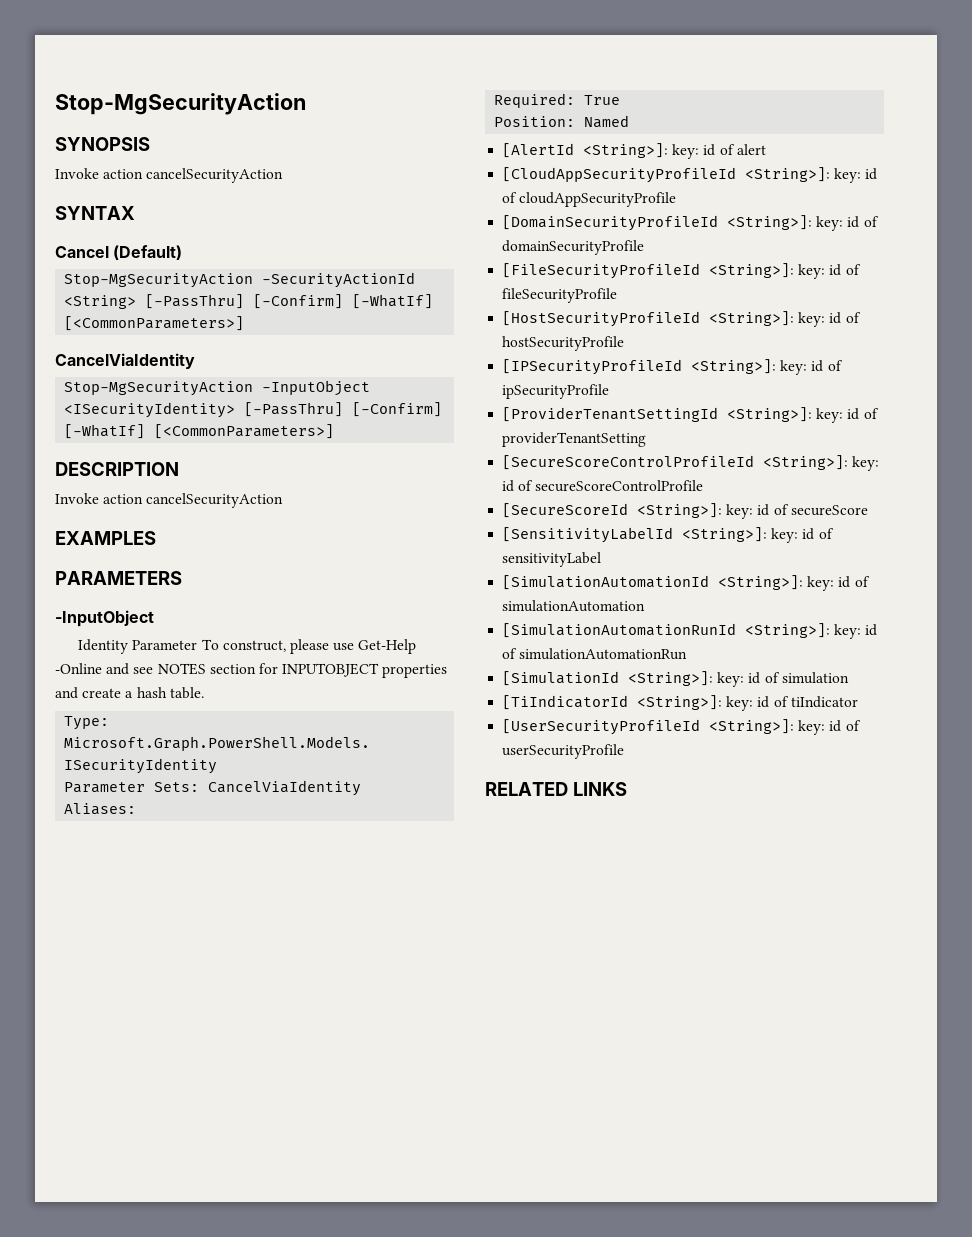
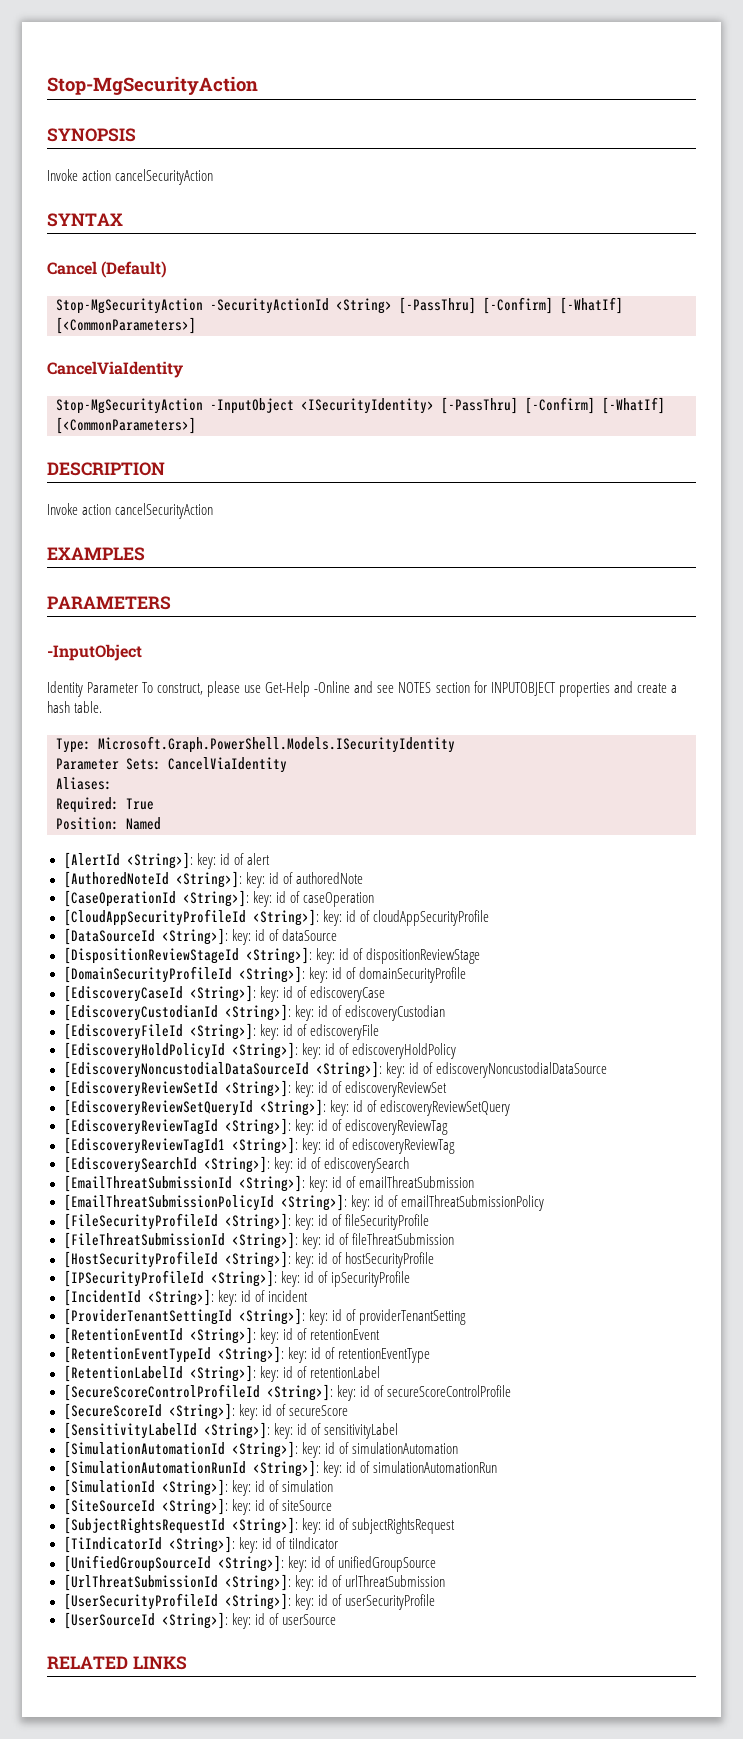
+ [AuthoredNoteId <String>]: key: id of authoredNote
+ [CaseOperationId <String>]: key: id of caseOperation
+ [DataSourceId <String>]: key: id of dataSource
+ [DispositionReviewStageId <String>]: key: id of dispositionReviewStage
+ [EdiscoveryCaseId <String>]: key: id of ediscoveryCase
+ [EdiscoveryCustodianId <String>]: key: id of ediscoveryCustodian
+ [EdiscoveryFileId <String>]: key: id of ediscoveryFile
+ [EdiscoveryHoldPolicyId <String>]: key: id of ediscoveryHoldPolicy
+ [EdiscoveryNoncustodialDataSourceId <String>]: key: id of ediscoveryNoncustodialDataSource
+ [EdiscoveryReviewSetId <String>]: key: id of ediscoveryReviewSet
+ [EdiscoveryReviewSetQueryId <String>]: key: id of ediscoveryReviewSetQuery
+ [EdiscoveryReviewTagId <String>]: key: id of ediscoveryReviewTag
+ [EdiscoveryReviewTagId1 <String>]: key: id of ediscoveryReviewTag
+ [EdiscoverySearchId <String>]: key: id of ediscoverySearch
+ [EmailThreatSubmissionId <String>]: key: id of emailThreatSubmission
+ [EmailThreatSubmissionPolicyId <String>]: key: id of emailThreatSubmissionPolicy
+ [FileThreatSubmissionId <String>]: key: id of fileThreatSubmission
+ [IncidentId <String>]: key: id of incident
+ [RetentionEventId <String>]: key: id of retentionEvent
+ [RetentionEventTypeId <String>]: key: id of retentionEventType
+ [RetentionLabelId <String>]: key: id of retentionLabel
+ [SiteSourceId <String>]: key: id of siteSource
+ [SubjectRightsRequestId <String>]: key: id of subjectRightsRequest
+ [UnifiedGroupSourceId <String>]: key: id of unifiedGroupSource
+ [UrlThreatSubmissionId <String>]: key: id of urlThreatSubmission
+ [UserSourceId <String>]: key: id of userSource

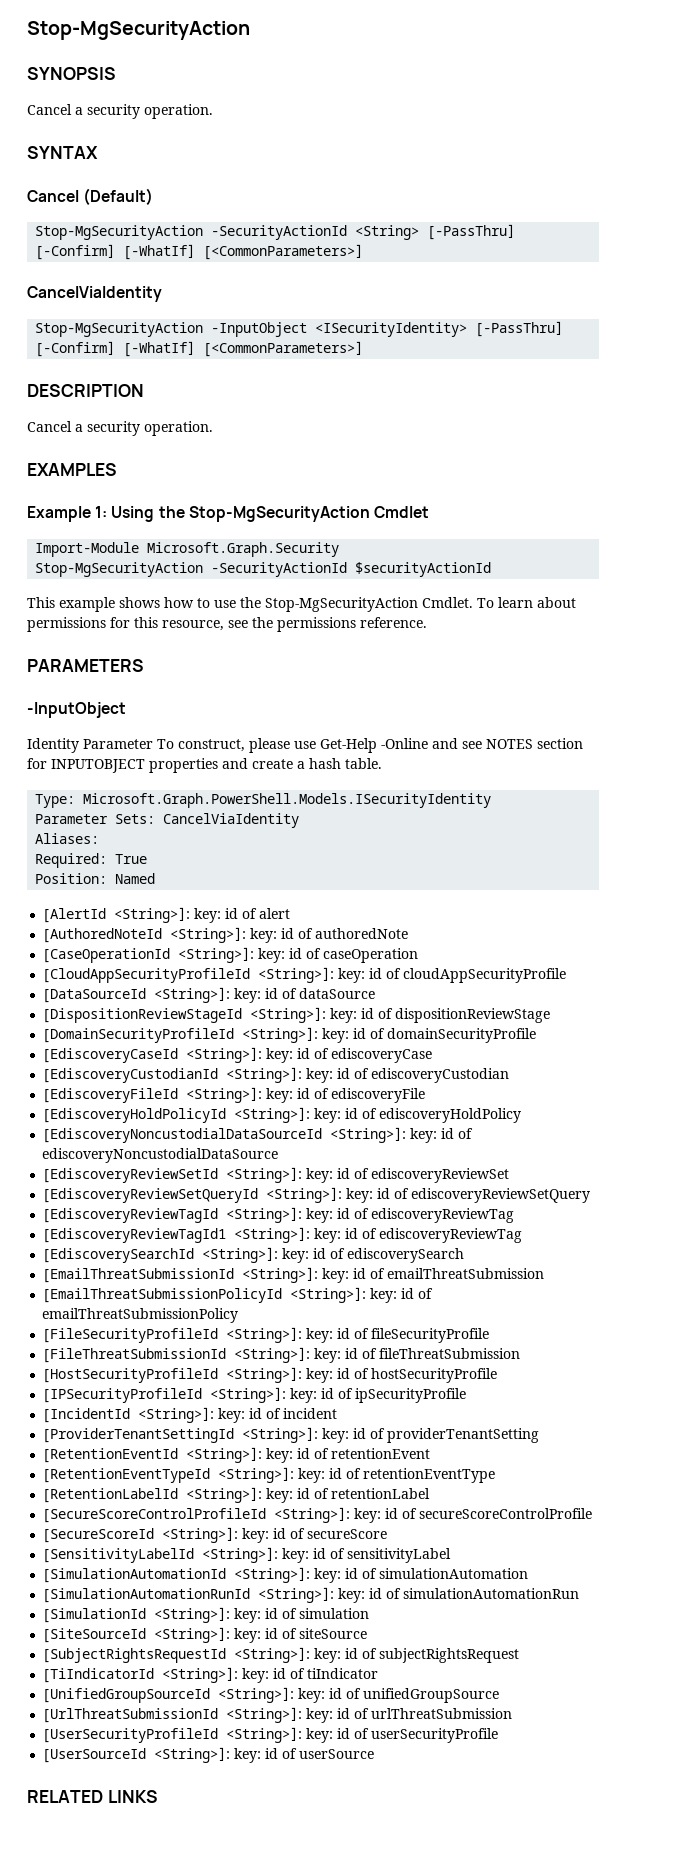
  SYNOPSIS
- Invoke action cancelSecurityAction
+ Cancel a security operation.
  DESCRIPTION
- Invoke action cancelSecurityAction
+ Cancel a security operation.
  EXAMPLES
+ Example 1: Using the Stop-MgSecurityAction Cmdlet
+ Import-Module Microsoft.Graph.Security
+ Stop-MgSecurityAction -SecurityActionId $securityActionId
+ This example shows how to use the Stop-MgSecurityAction Cmdlet. To learn about permissions for this resource, see the permissions reference.

